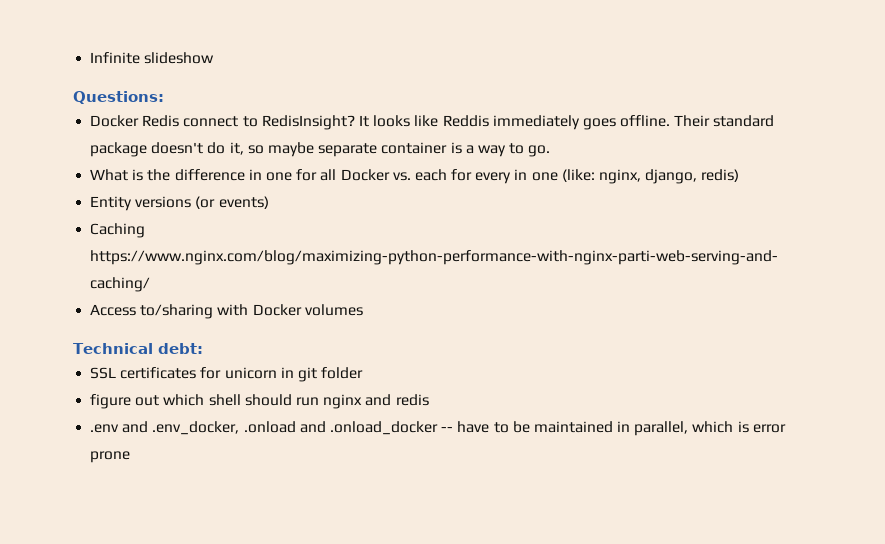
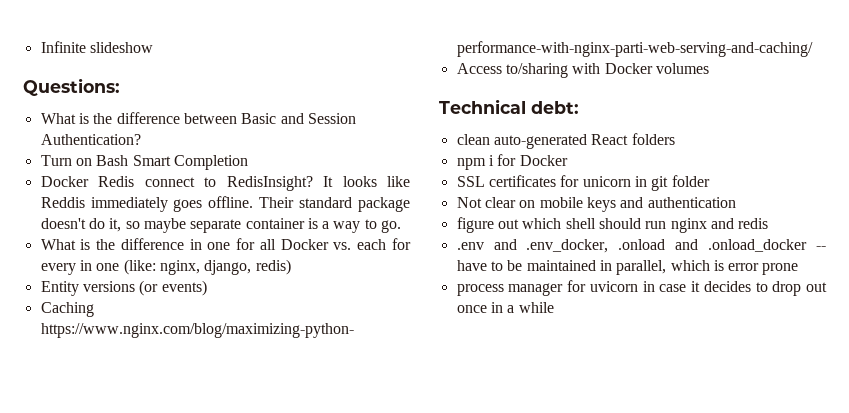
+ What is the difference between Basic and Session Authentication?
+ Turn on Bash Smart Completion
+ clean auto-generated React folders
+ npm i for Docker
+ Not clear on mobile keys and authentication
+ process manager for uvicorn in case it decides to drop out once in a while

